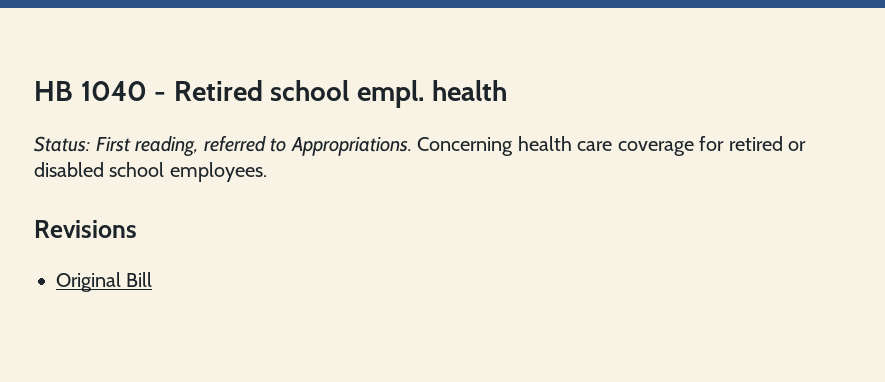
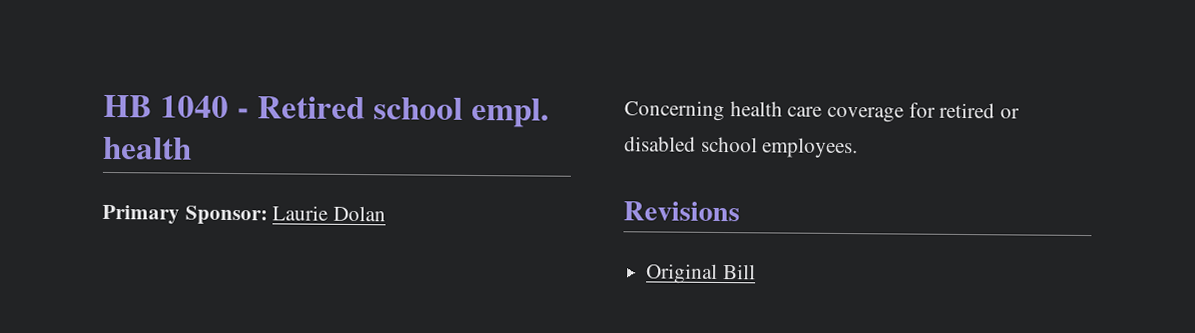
- Status: First reading, referred to Appropriations. Concerning health care coverage for retired or disabled school employees.
+ Primary Sponsor: Laurie Dolan
+ Concerning health care coverage for retired or disabled school employees.

